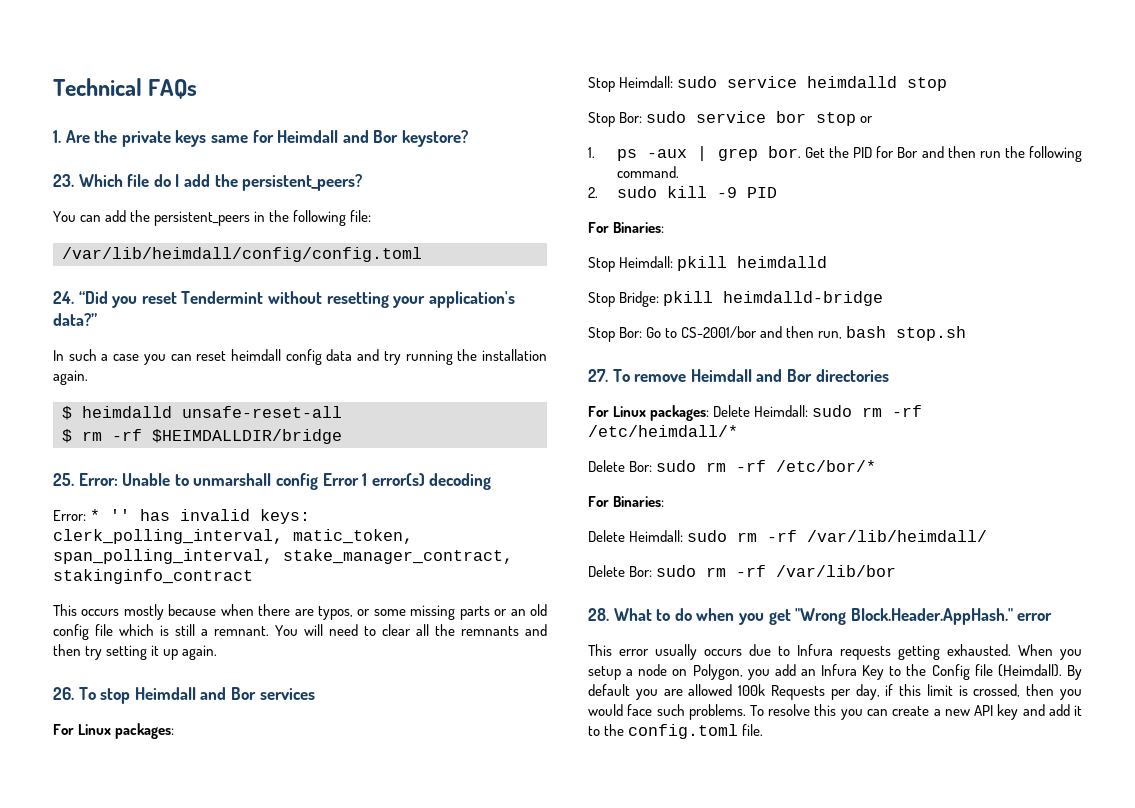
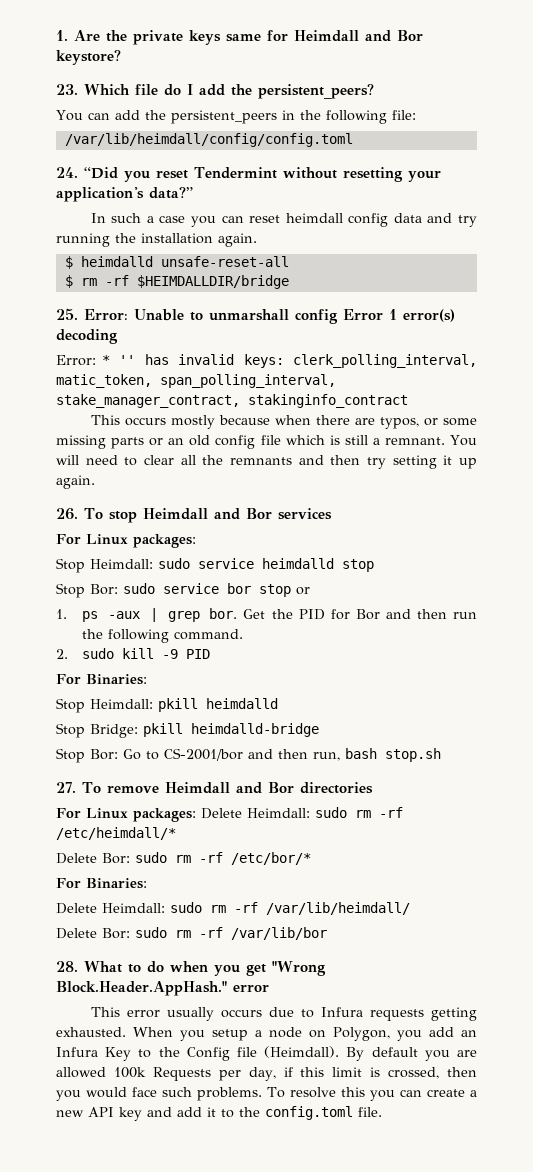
- Technical FAQs

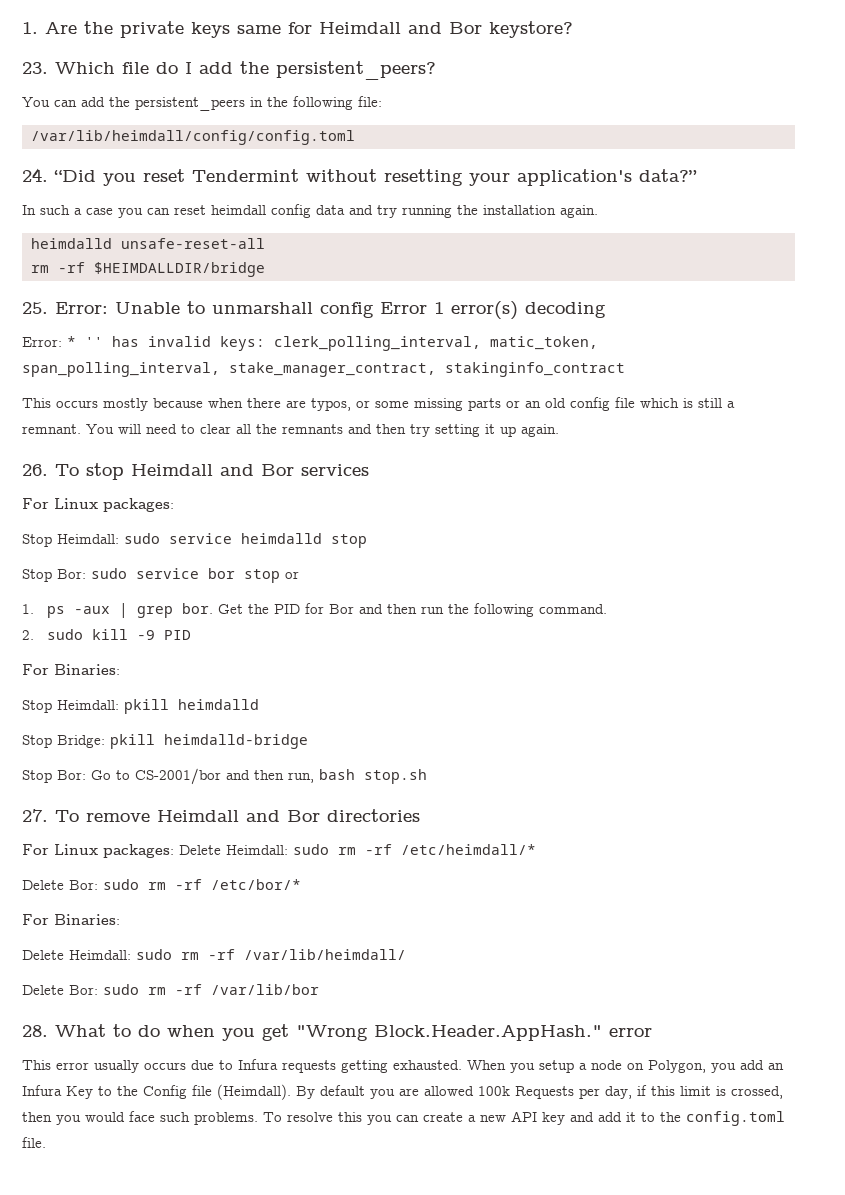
- $ heimdalld unsafe-reset-all
+ heimdalld unsafe-reset-all
- $ rm -rf $HEIMDALLDIR/bridge
+ rm -rf $HEIMDALLDIR/bridge

